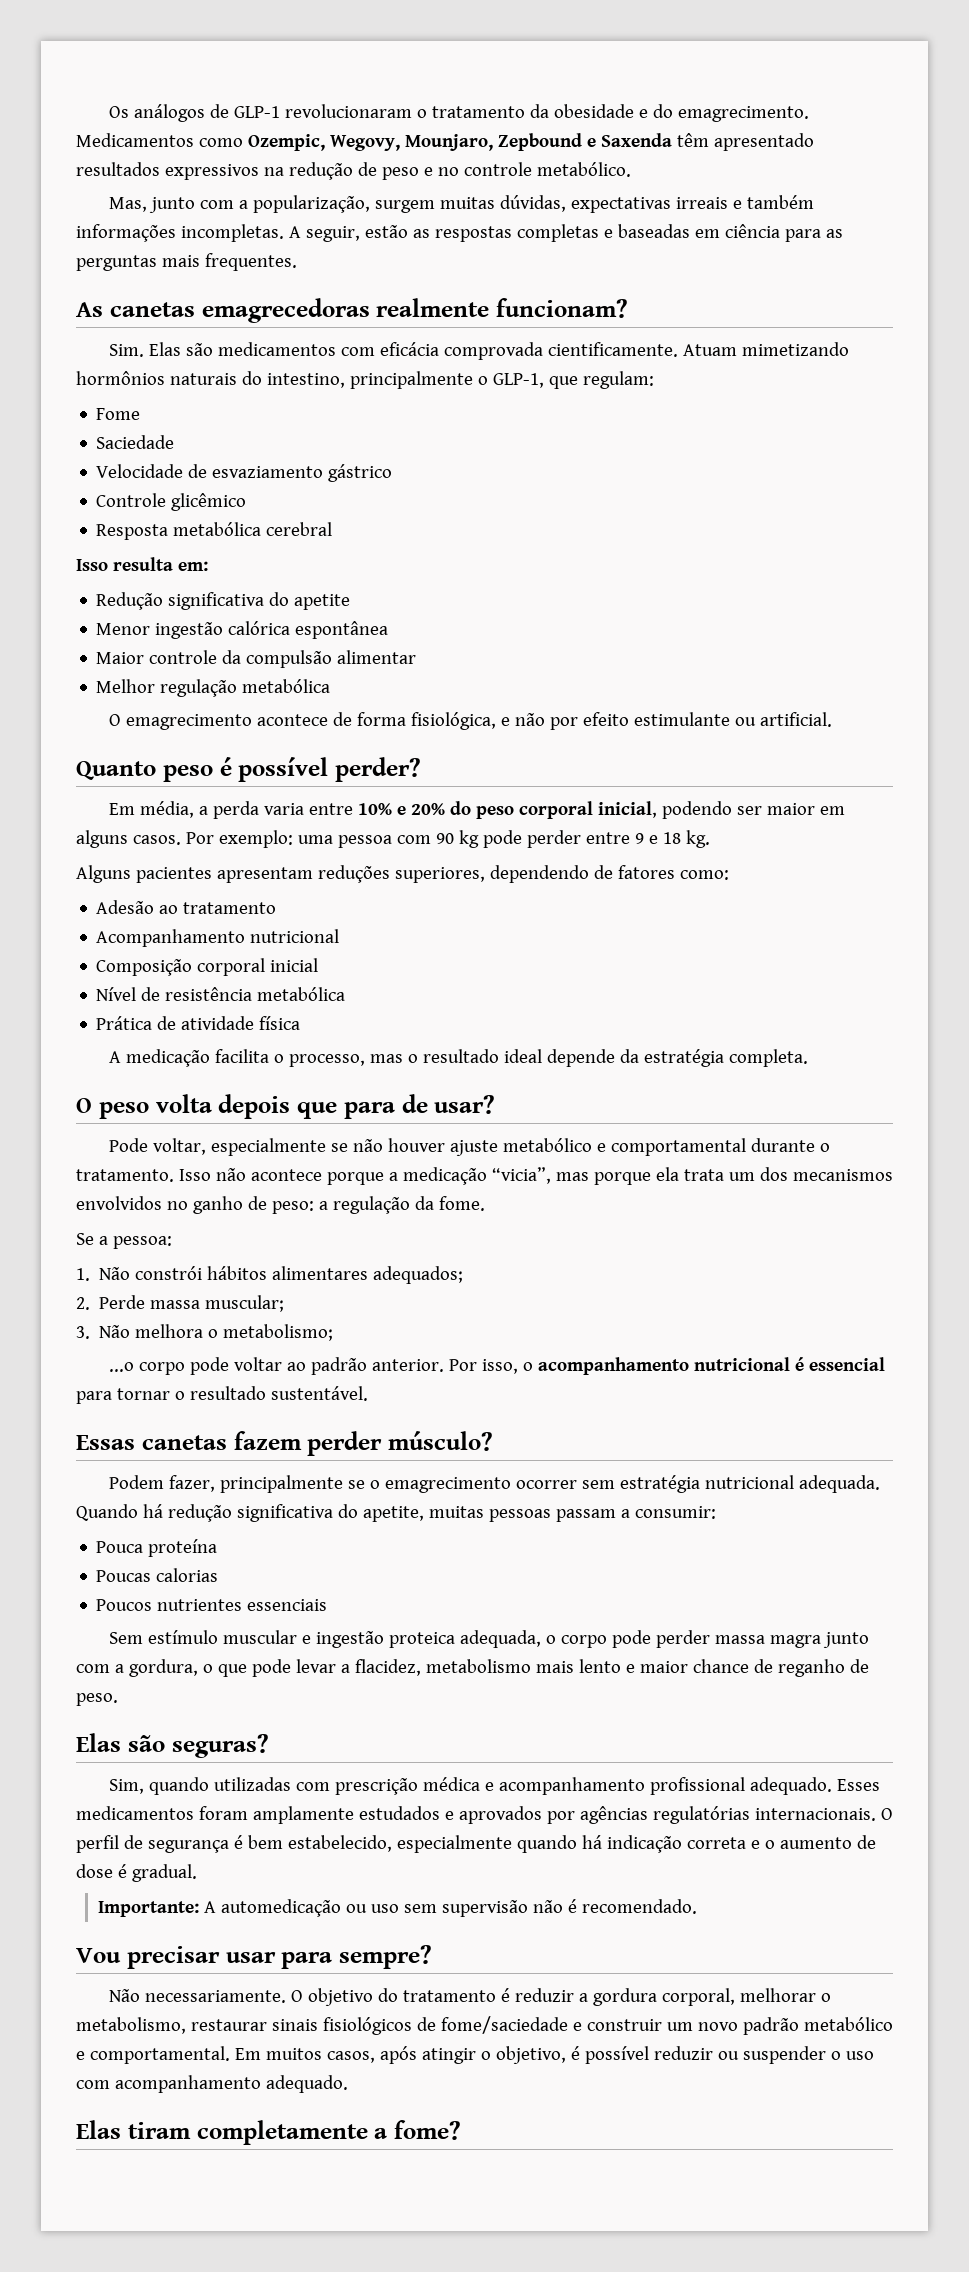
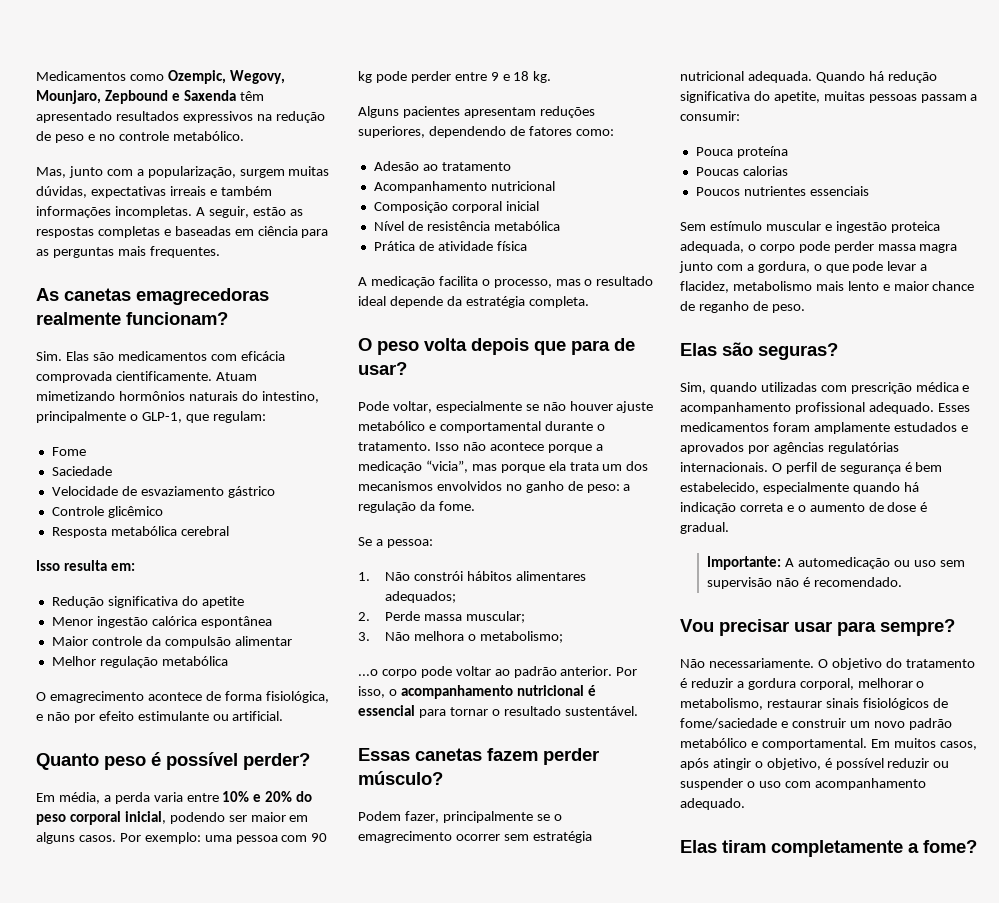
- Os análogos de GLP-1 revolucionaram o tratamento da obesidade e do emagrecimento.

